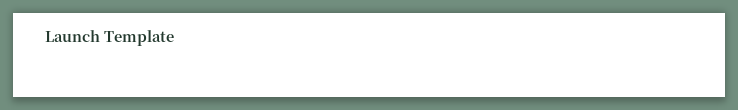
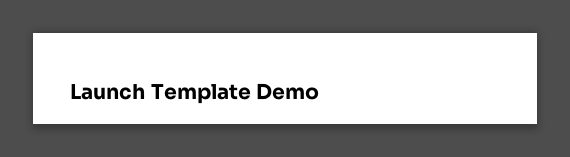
- Launch Template
+ Launch Template Demo

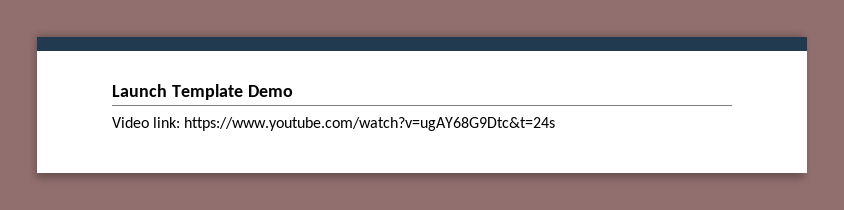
+ Video link: https://www.youtube.com/watch?v=ugAY68G9Dtc&t=24s

